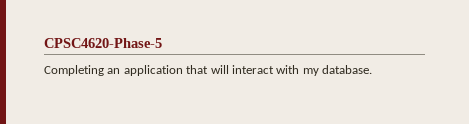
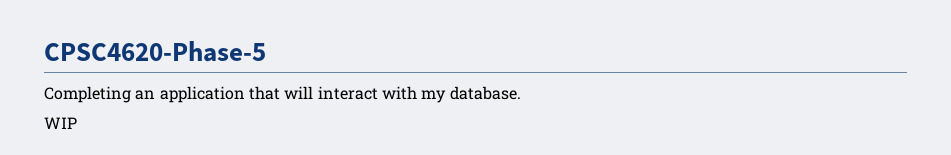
+ WIP

